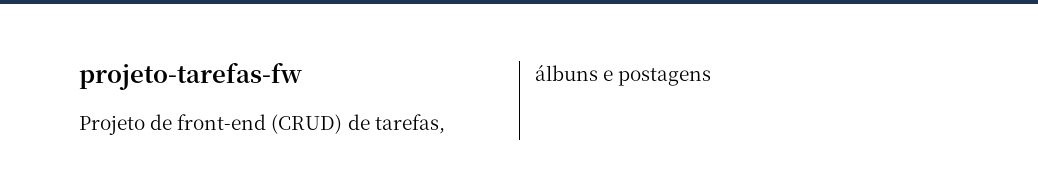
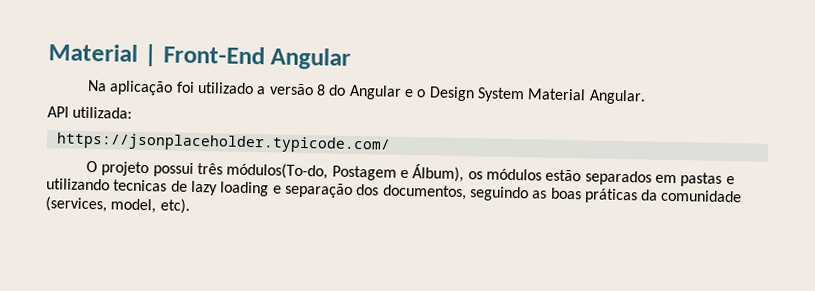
- projeto-tarefas-fw
- Projeto de front-end (CRUD) de tarefas, álbuns e postagens
+ Material | Front-End Angular
+ Na aplicação foi utilizado a versão 8 do Angular e o Design System Material Angular.
+ API utilizada:
+ https://jsonplaceholder.typicode.com/
+ O projeto possui três módulos(To-do, Postagem e Álbum), os módulos estão separados em pastas e utilizando tecnicas de lazy loading e separação dos documentos, seguindo as boas práticas da comunidade (services, model, etc).

